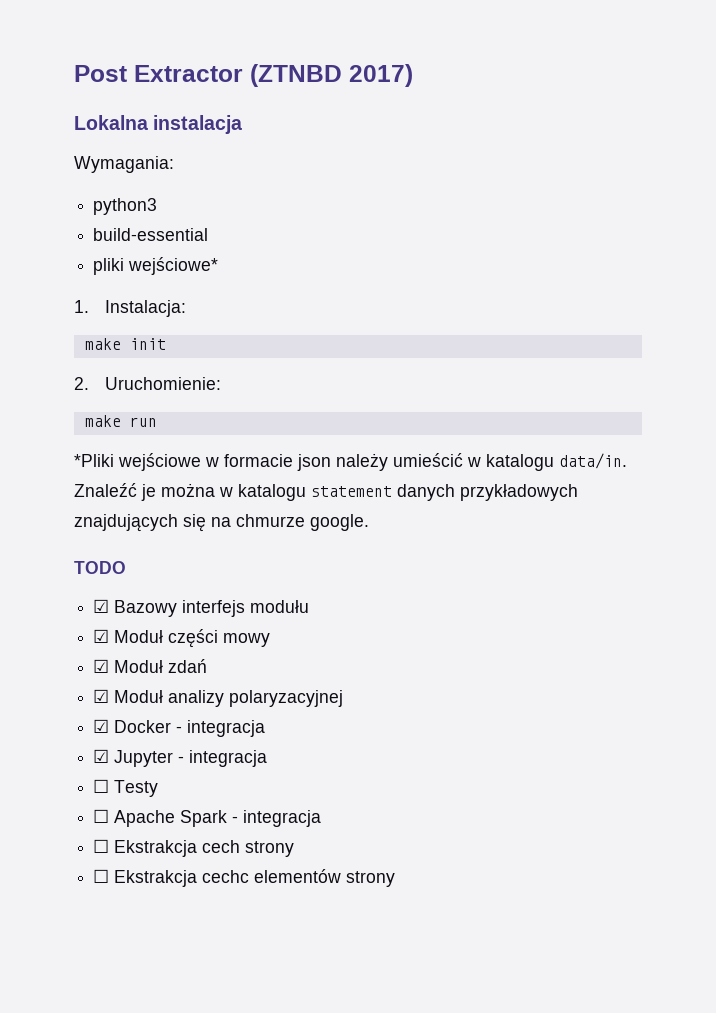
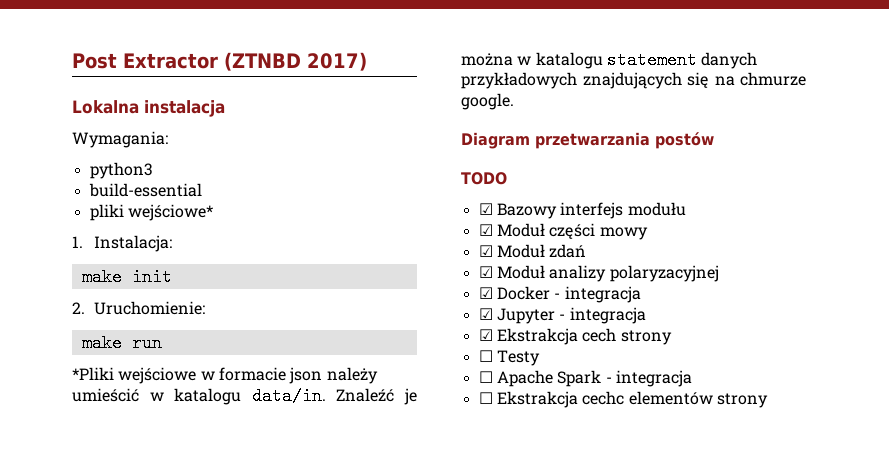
+ Diagram przetwarzania postów
+ ☑ Ekstrakcja cech strony
- ☐ Ekstrakcja cech strony

